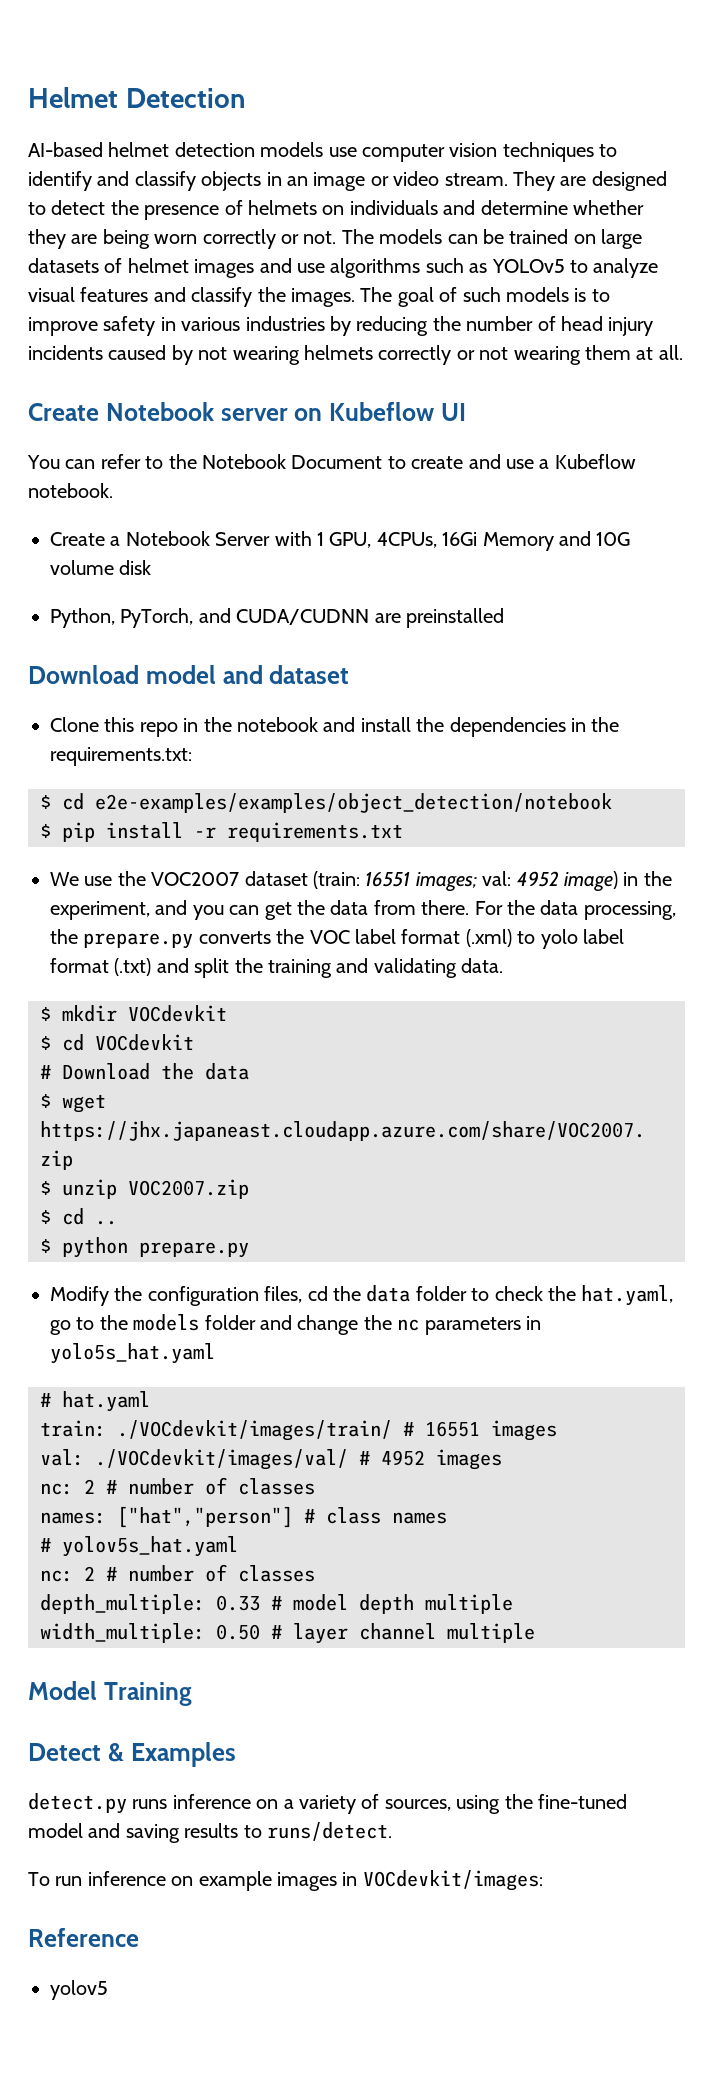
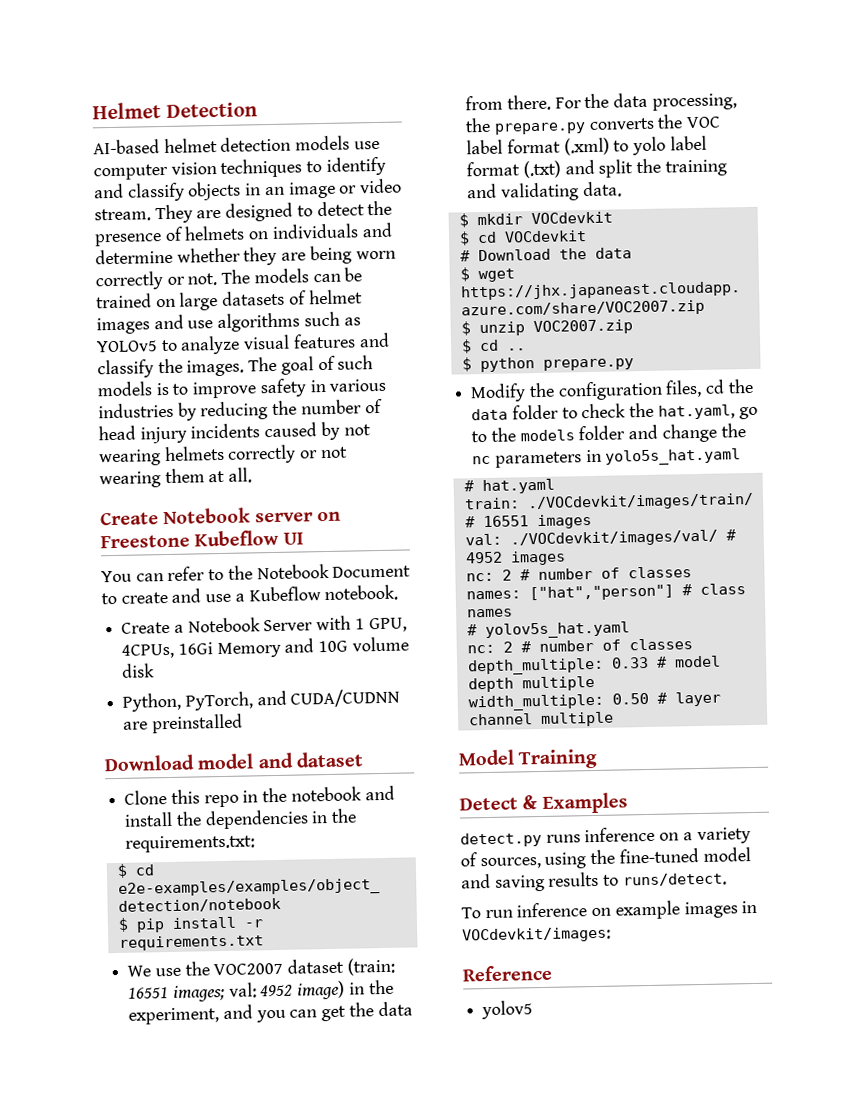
- Create Notebook server on Kubeflow UI
+ Create Notebook server on Freestone Kubeflow UI

